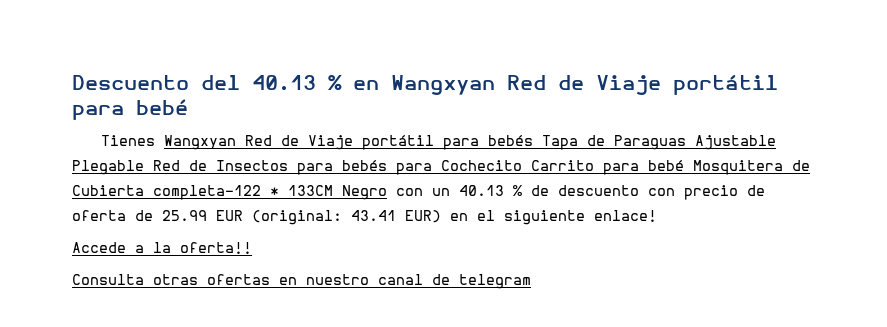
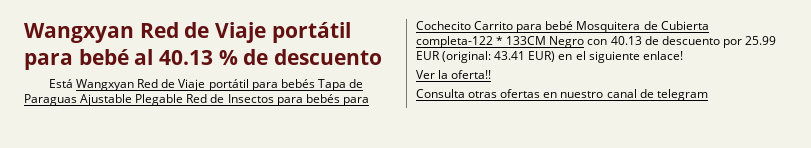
- Descuento del 40.13 % en Wangxyan Red de Viaje portátil para bebé
- Tienes Wangxyan Red de Viaje portátil para bebés Tapa de Paraguas Ajustable Plegable Red de Insectos para bebés para Cochecito Carrito para bebé Mosquitera de Cubierta completa-122 * 133CM Negro con un 40.13 % de descuento con precio de oferta de 25.99 EUR (original: 43.41 EUR) en el siguiente enlace!
+ Wangxyan Red de Viaje portátil para bebé al 40.13 % de descuento
+ Está Wangxyan Red de Viaje portátil para bebés Tapa de Paraguas Ajustable Plegable Red de Insectos para bebés para Cochecito Carrito para bebé Mosquitera de Cubierta completa-122 * 133CM Negro con 40.13 de descuento por 25.99 EUR (original: 43.41 EUR) en el siguiente enlace!
- Accede a la oferta!!
+ Ver la oferta!!

